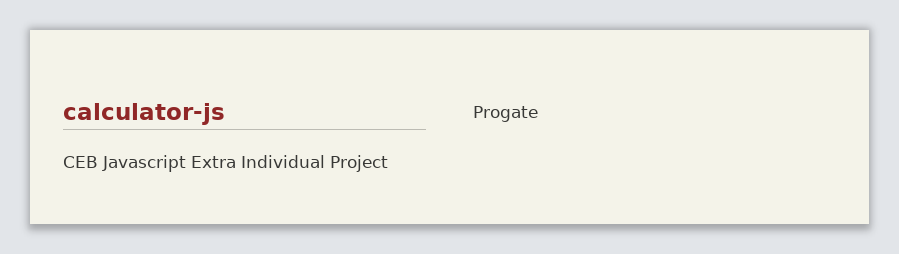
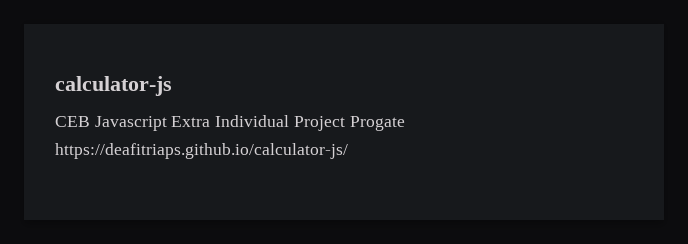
- CEB Javascript Extra Individual Project Progate
+ CEB Javascript Extra Individual Project Progate https://deafitriaps.github.io/calculator-js/

